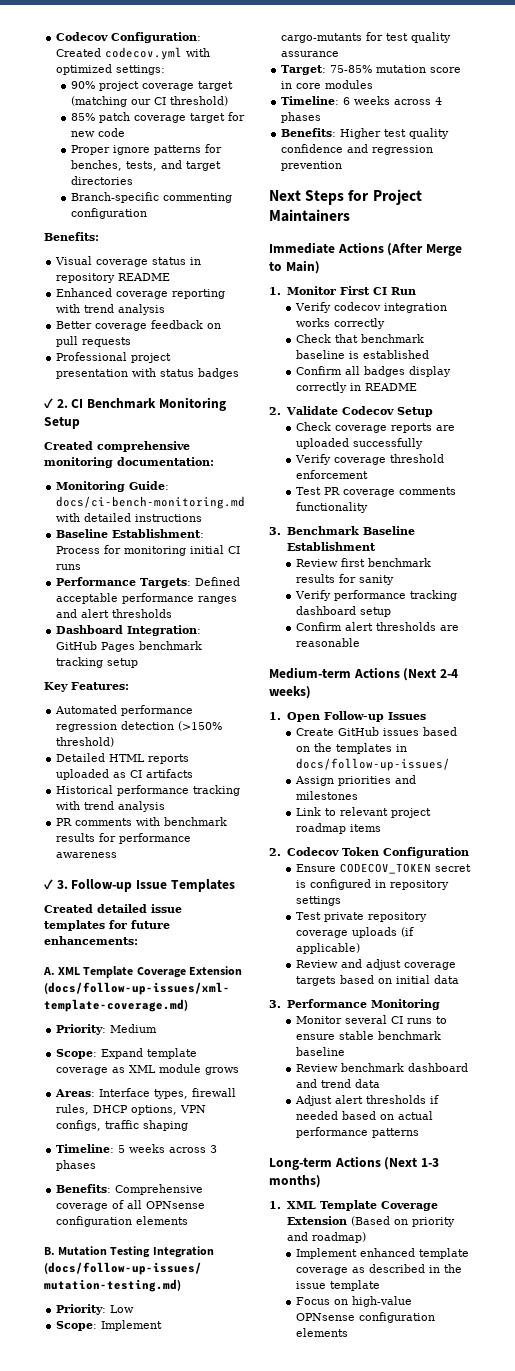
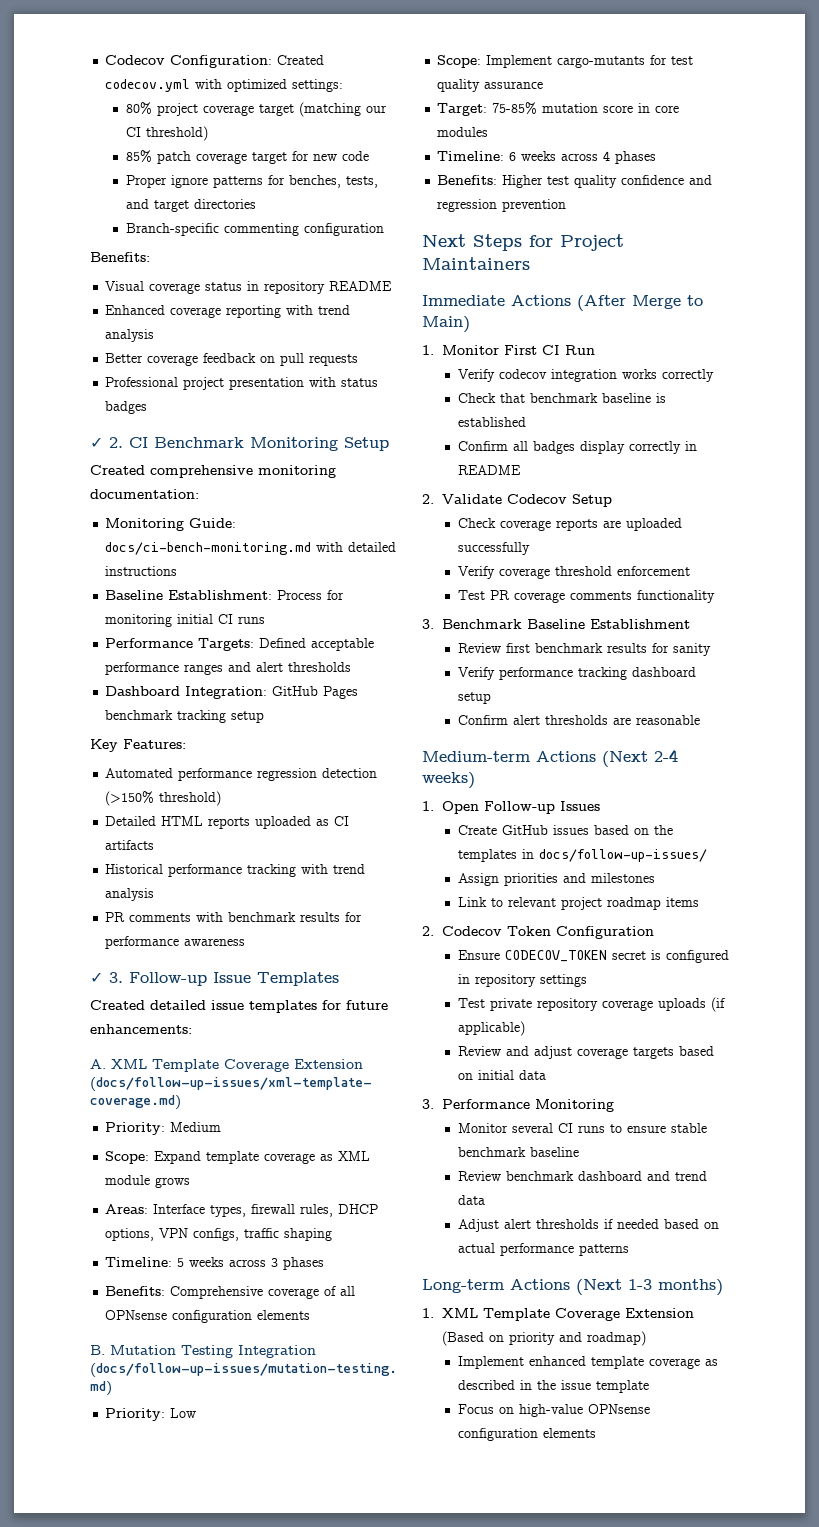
- 90% project coverage target (matching our CI threshold)
+ 80% project coverage target (matching our CI threshold)

